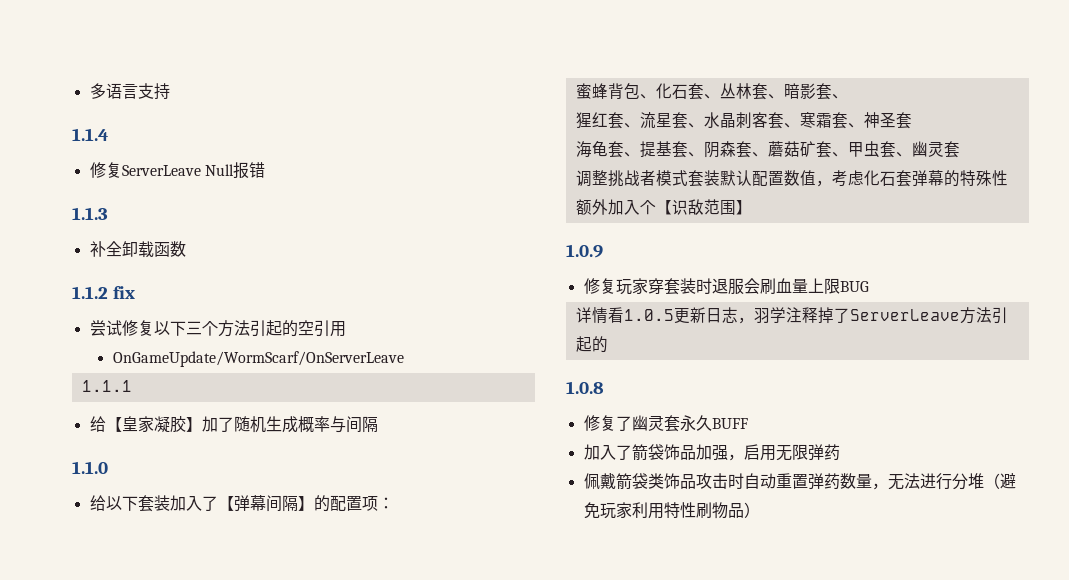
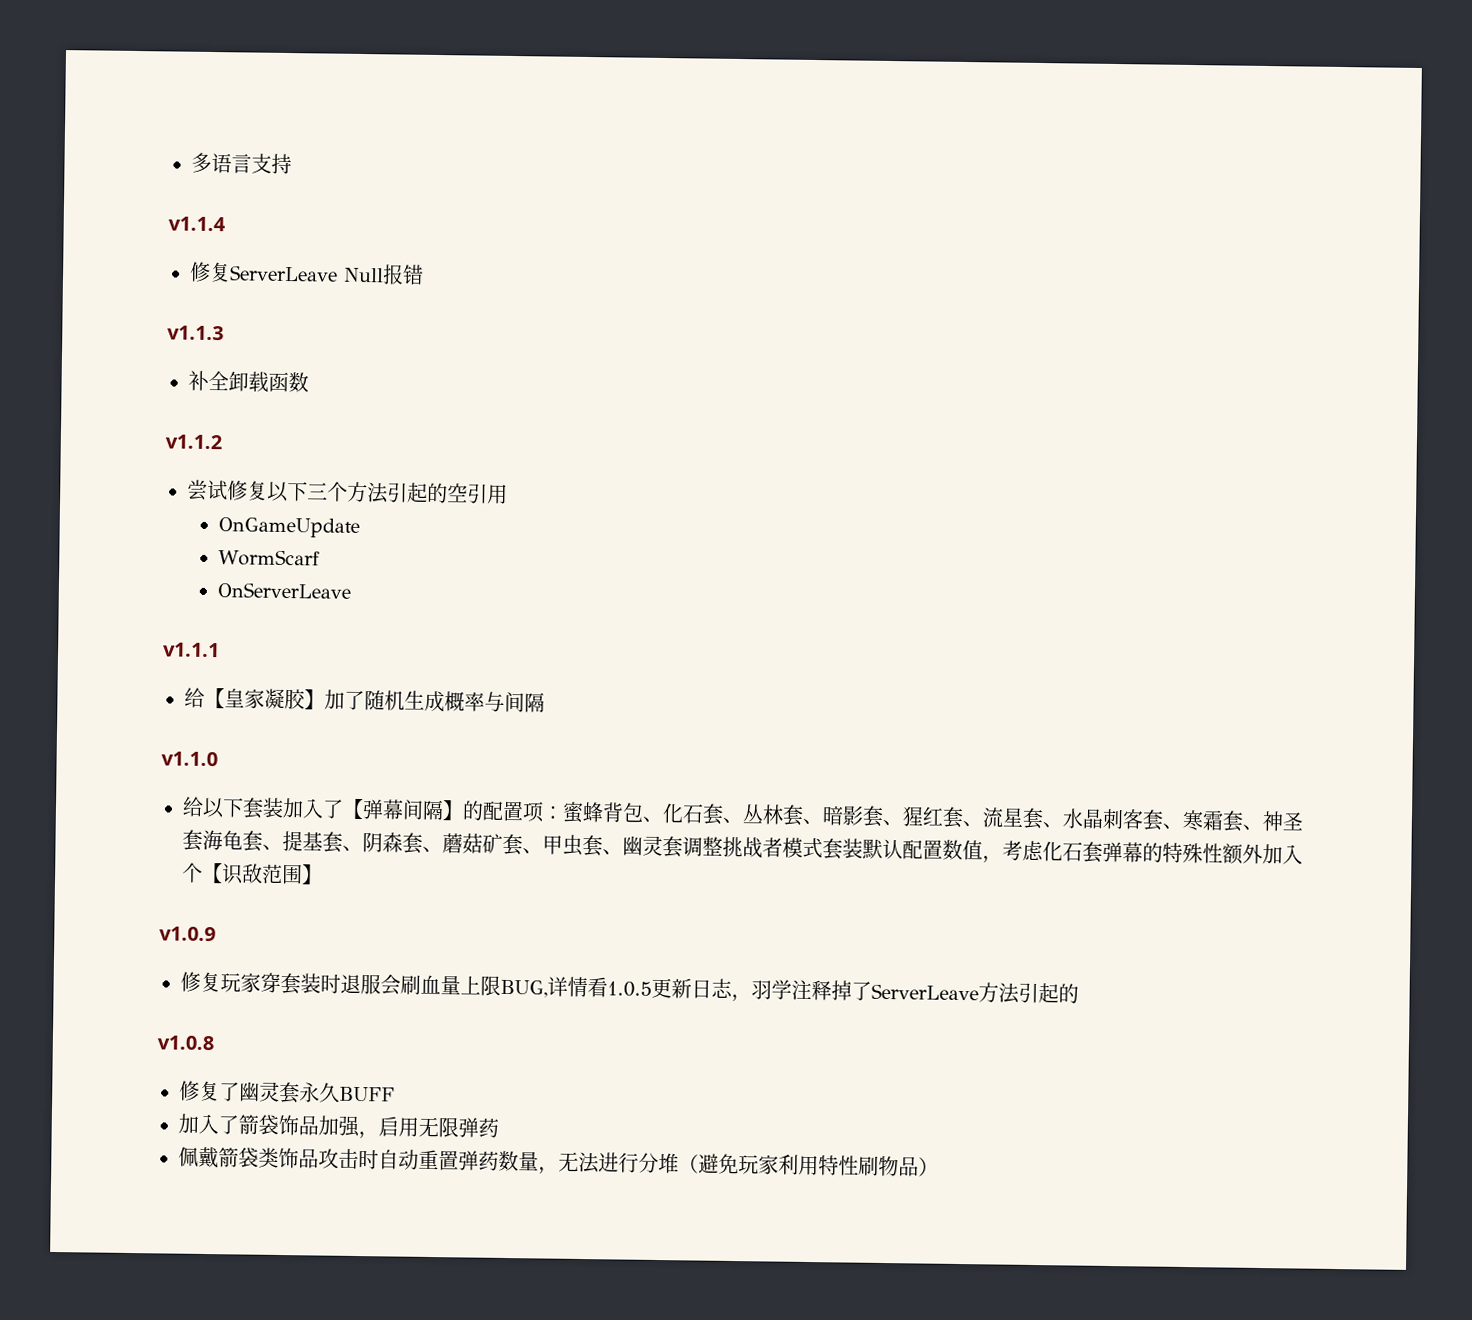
- 1.1.4
+ v1.1.4
- 1.1.3
+ v1.1.3
- 1.1.2 fix
+ v1.1.2
- OnGameUpdate/WormScarf/OnServerLeave
- 1.1.1
+ OnGameUpdate
+ WormScarf
+ OnServerLeave
+ v1.1.1
- 1.1.0
+ v1.1.0
- 给以下套装加入了【弹幕间隔】的配置项：
- 蜜蜂背包、化石套、丛林套、暗影套、
- 猩红套、流星套、水晶刺客套、寒霜套、神圣套
- 海龟套、提基套、阴森套、蘑菇矿套、甲虫套、幽灵套
- 调整挑战者模式套装默认配置数值，考虑化石套弹幕的特殊性额外加入个【识敌范围】
+ 给以下套装加入了【弹幕间隔】的配置项：蜜蜂背包、化石套、丛林套、暗影套、猩红套、流星套、水晶刺客套、寒霜套、神圣套海龟套、提基套、阴森套、蘑菇矿套、甲虫套、幽灵套调整挑战者模式套装默认配置数值，考虑化石套弹幕的特殊性额外加入个【识敌范围】
- 1.0.9
+ v1.0.9
- 修复玩家穿套装时退服会刷血量上限BUG
- 详情看1.0.5更新日志，羽学注释掉了ServerLeave方法引起的
+ 修复玩家穿套装时退服会刷血量上限BUG,详情看1.0.5更新日志，羽学注释掉了ServerLeave方法引起的
- 1.0.8
+ v1.0.8

